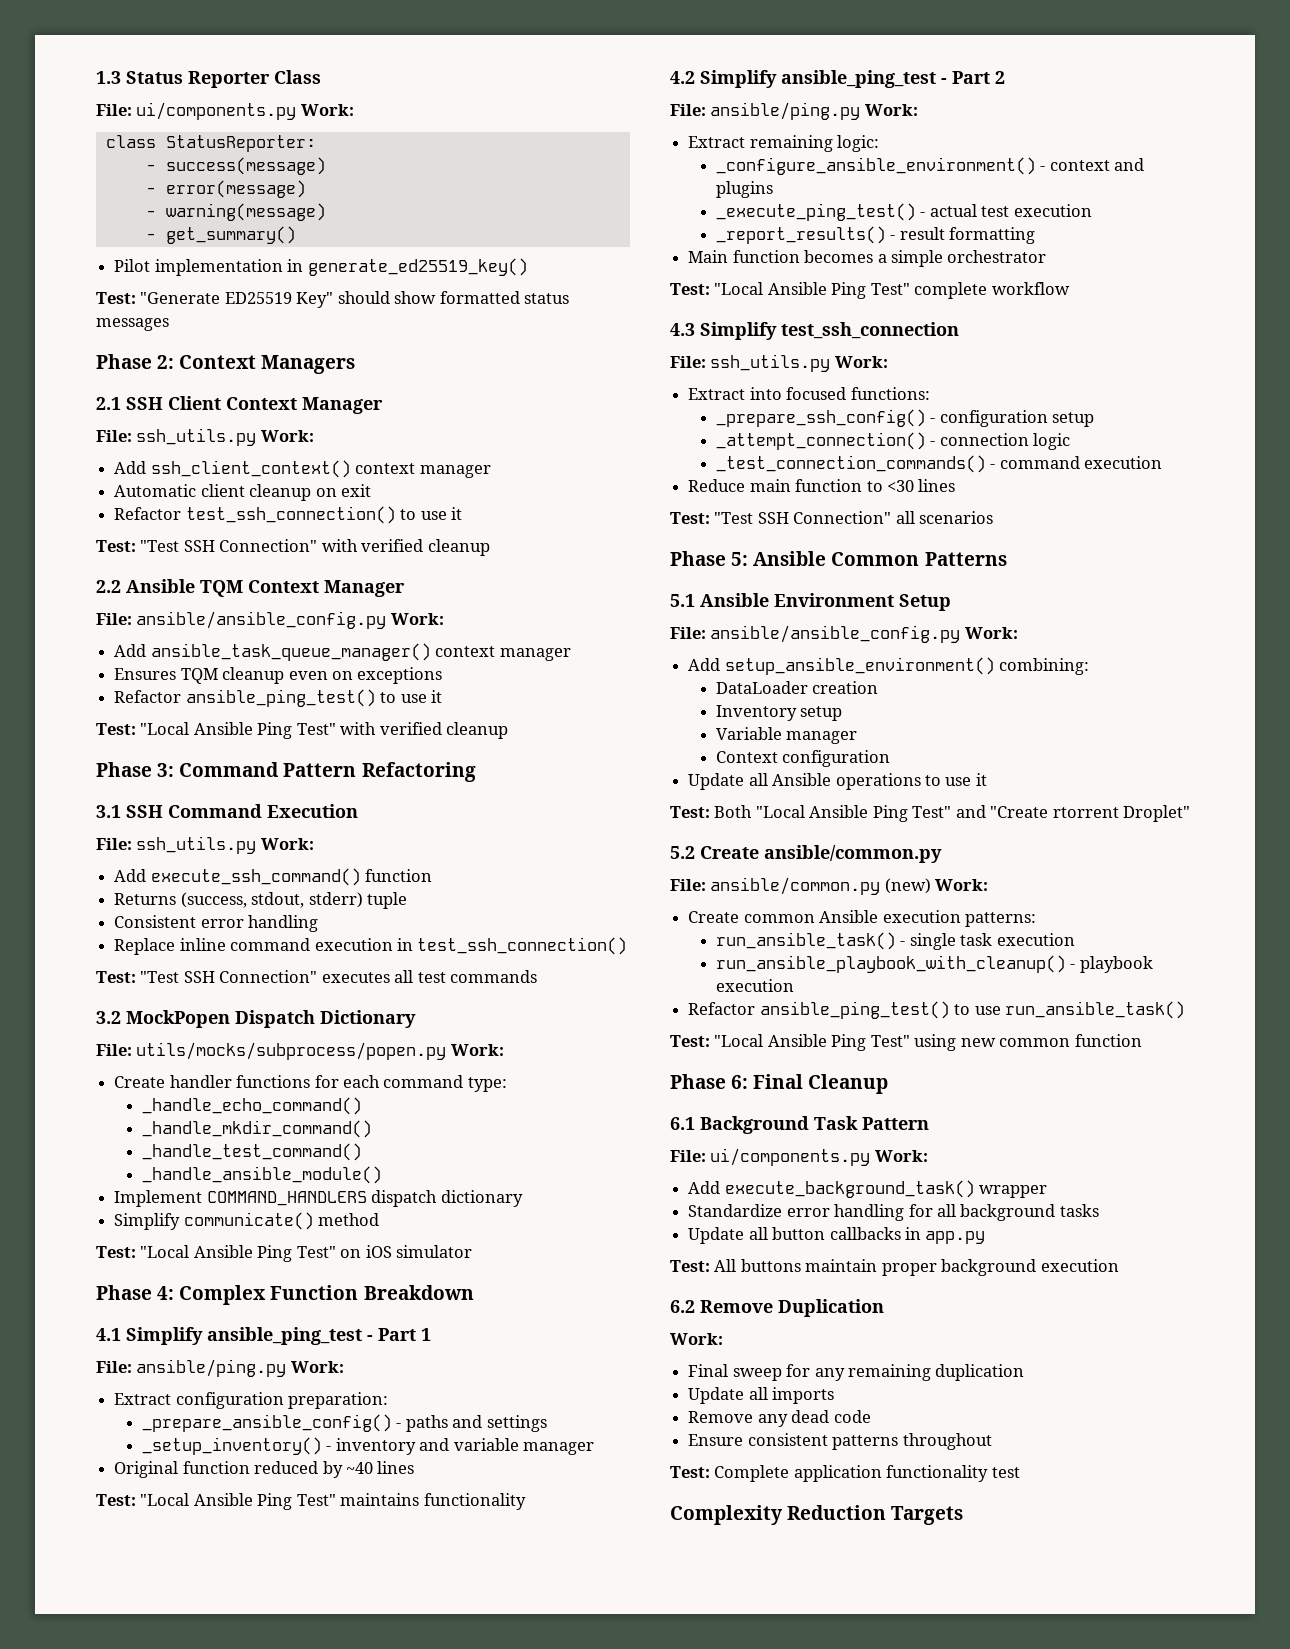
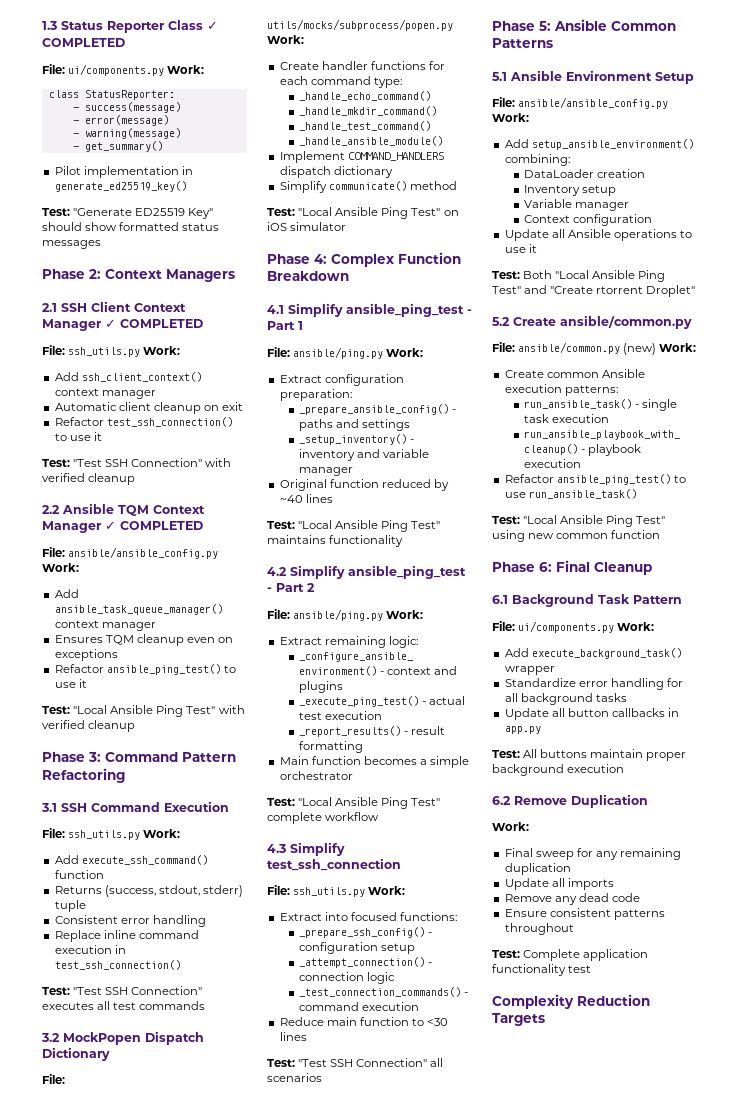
- 1.3 Status Reporter Class
+ 1.3 Status Reporter Class ✓ COMPLETED
- 2.1 SSH Client Context Manager
+ 2.1 SSH Client Context Manager ✓ COMPLETED
- 2.2 Ansible TQM Context Manager
+ 2.2 Ansible TQM Context Manager ✓ COMPLETED

